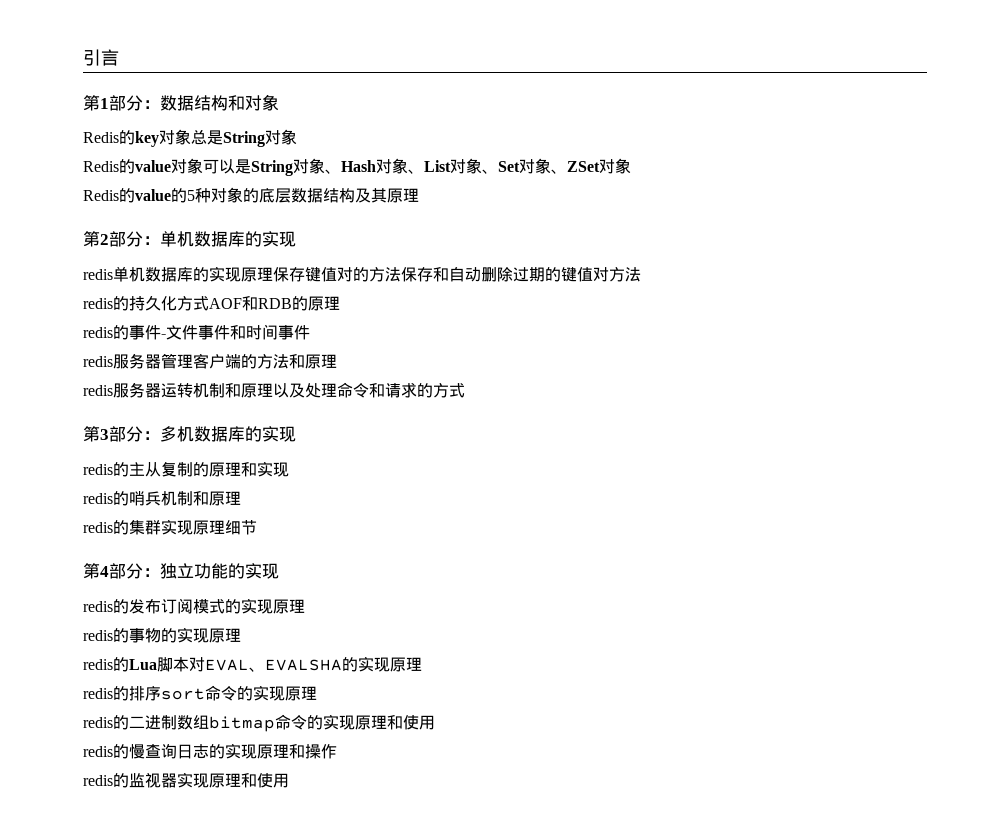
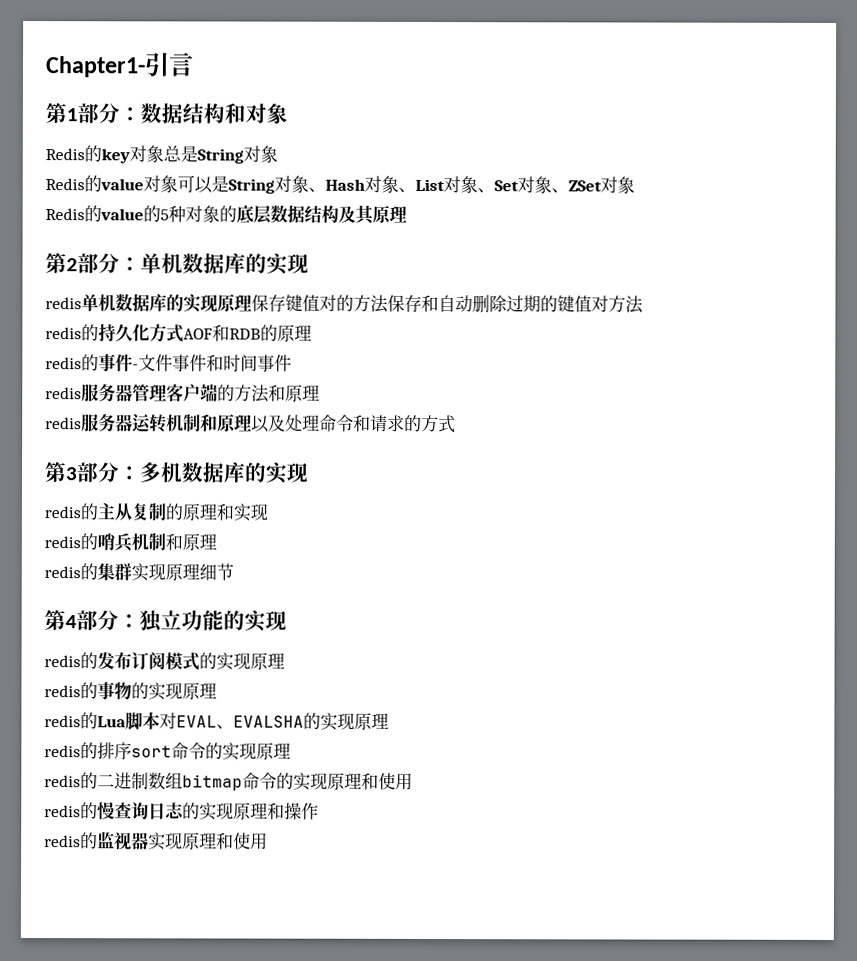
- 引言
+ Chapter1-引言

